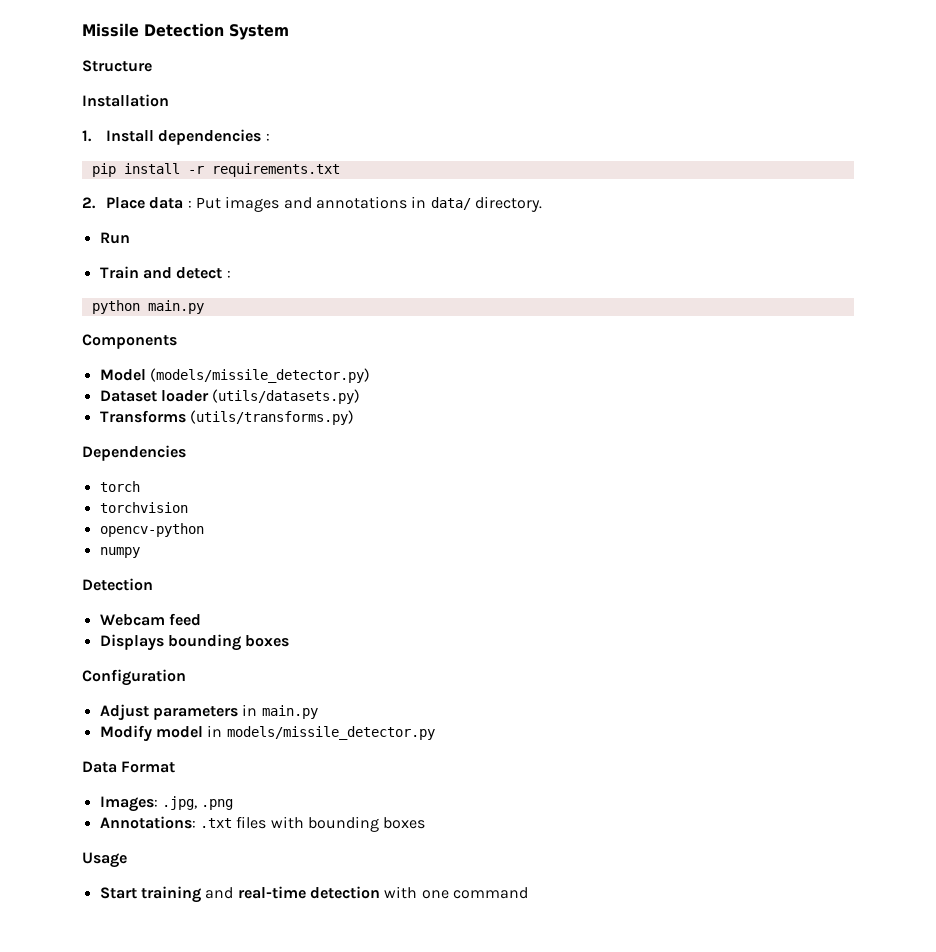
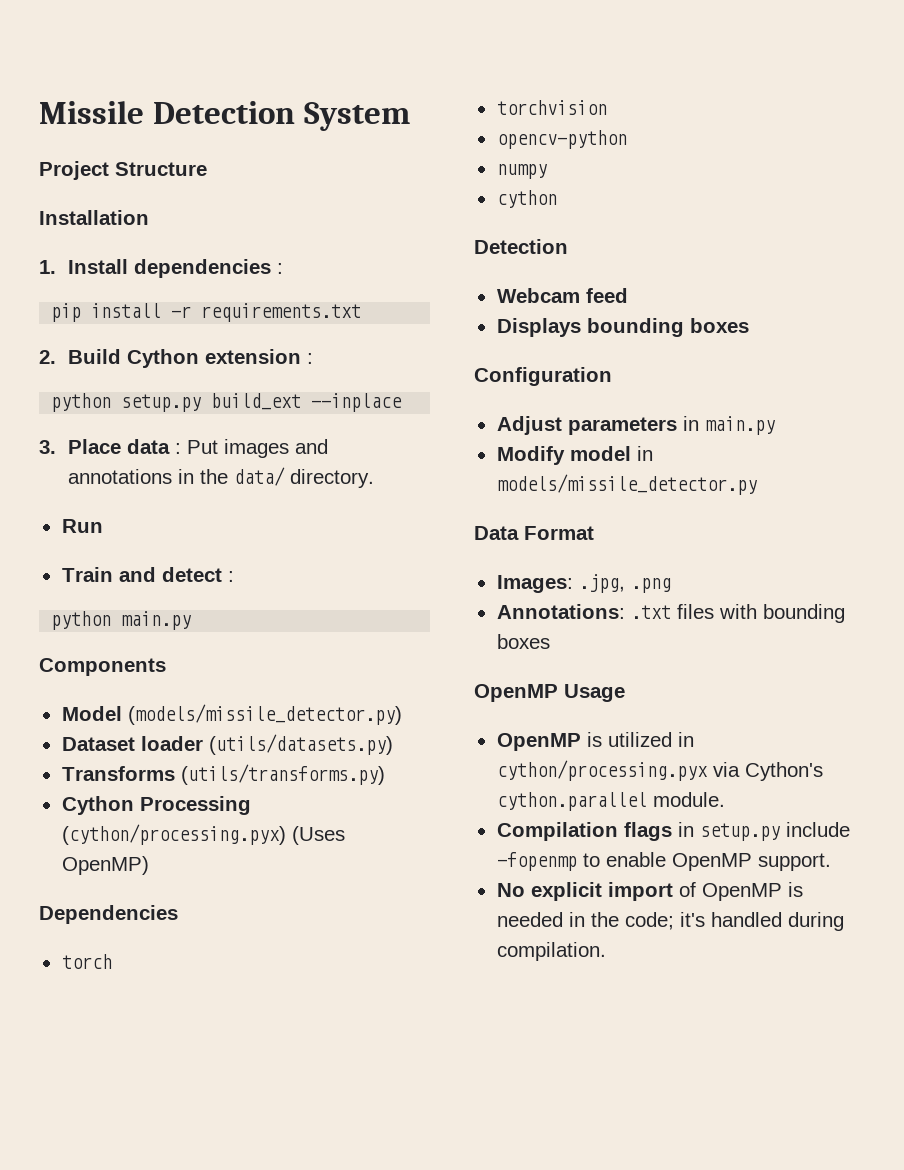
- Structure
+ Project Structure
- 2. Place data : Put images and annotations in data/ directory.
+ 2. Build Cython extension :
+ python setup.py build_ext --inplace
+ 3. Place data : Put images and annotations in the data/ directory.
+ Cython Processing (cython/processing.pyx) (Uses OpenMP)
+ cython
- Usage
+ OpenMP Usage
- Start training and real-time detection with one command
+ OpenMP is utilized in cython/processing.pyx via Cython's cython.parallel module.
+ Compilation flags in setup.py include -fopenmp to enable OpenMP support.
+ No explicit import of OpenMP is needed in the code; it's handled during compilation.

